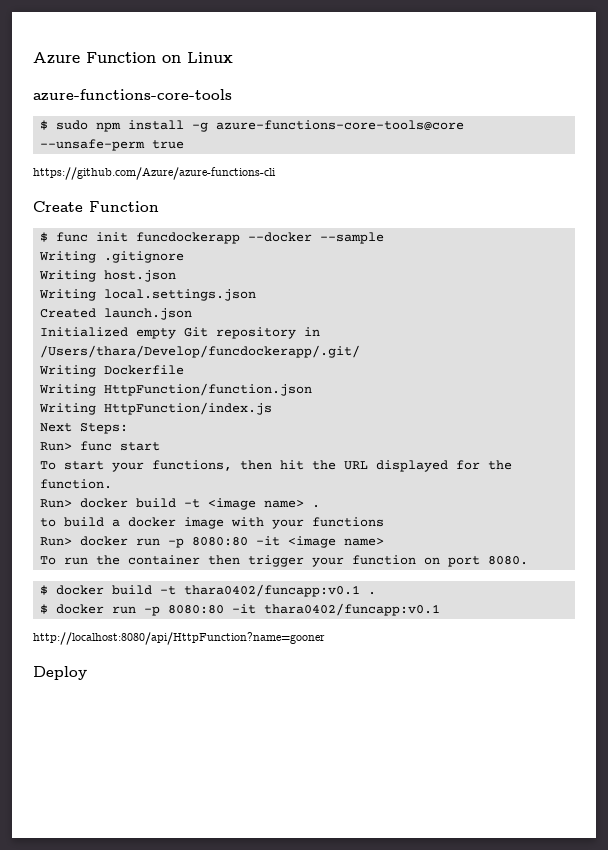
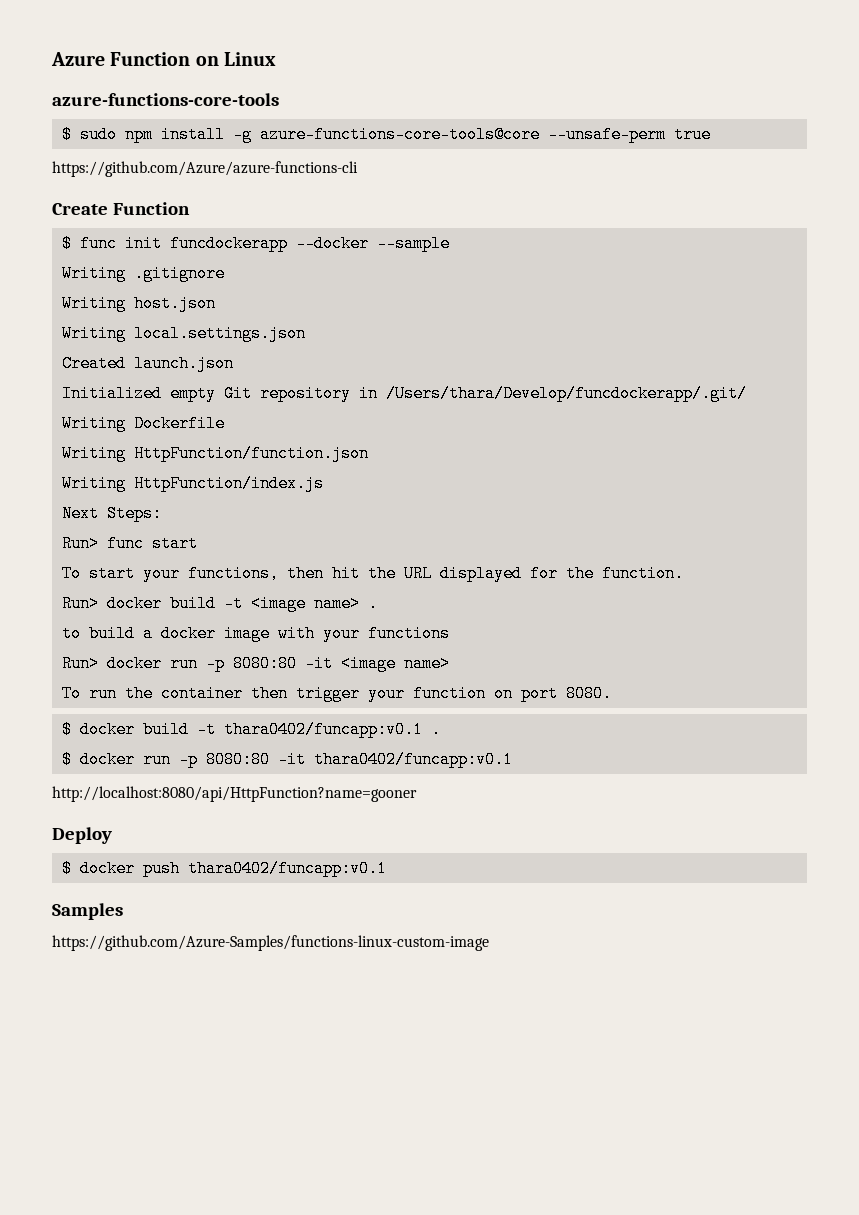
+ $ docker push thara0402/funcapp:v0.1
+ Samples
+ https://github.com/Azure-Samples/functions-linux-custom-image

